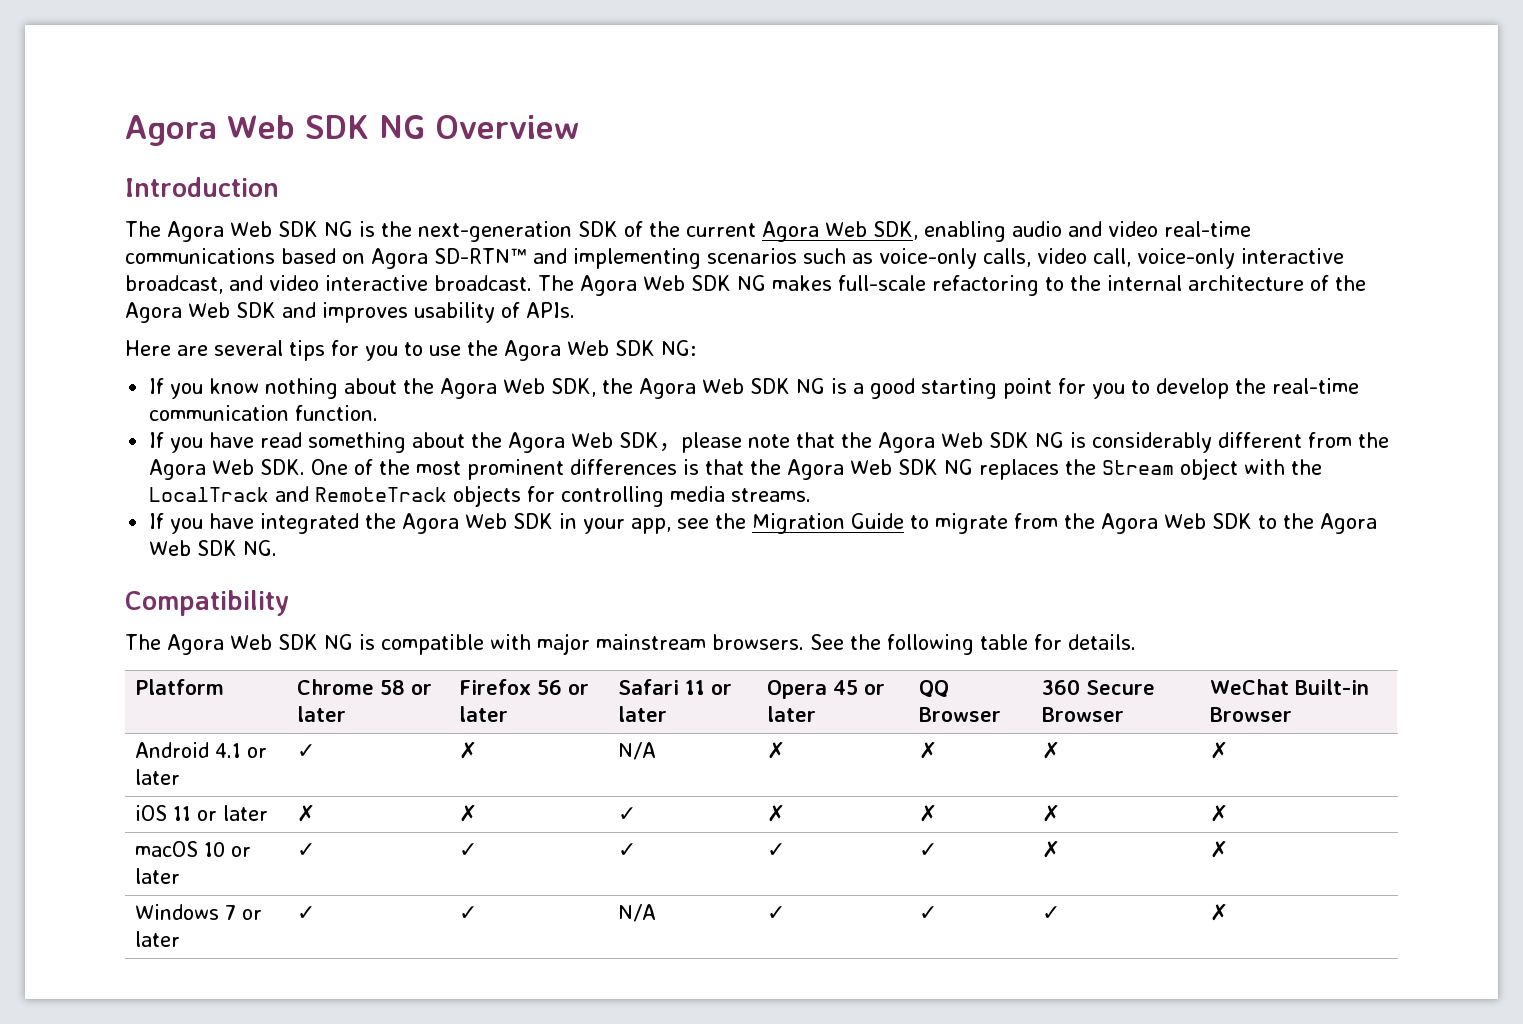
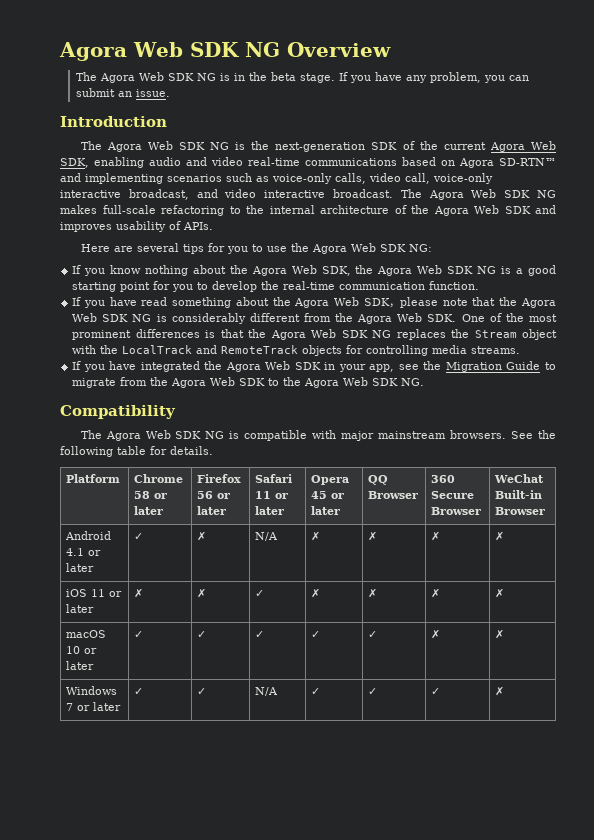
+ The Agora Web SDK NG is in the beta stage. If you have any problem, you can submit an issue.

